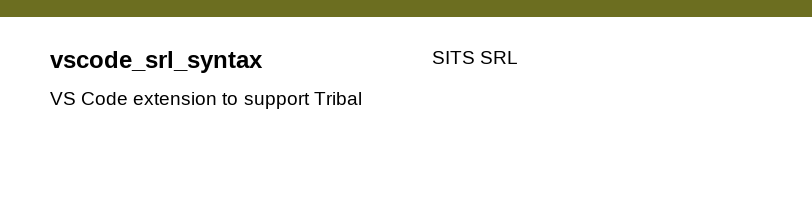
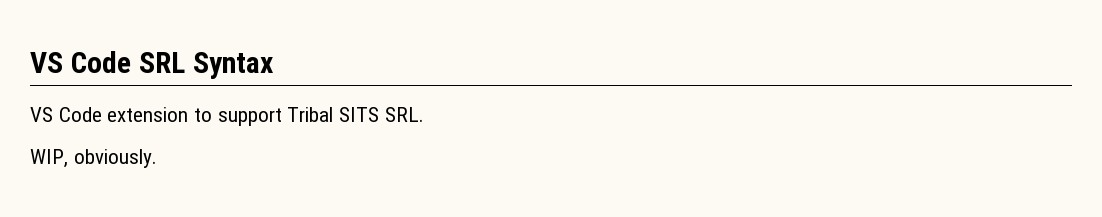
- vscode_srl_syntax
+ VS Code SRL Syntax
- VS Code extension to support Tribal SITS SRL
+ VS Code extension to support Tribal SITS SRL.
+ WIP, obviously.

